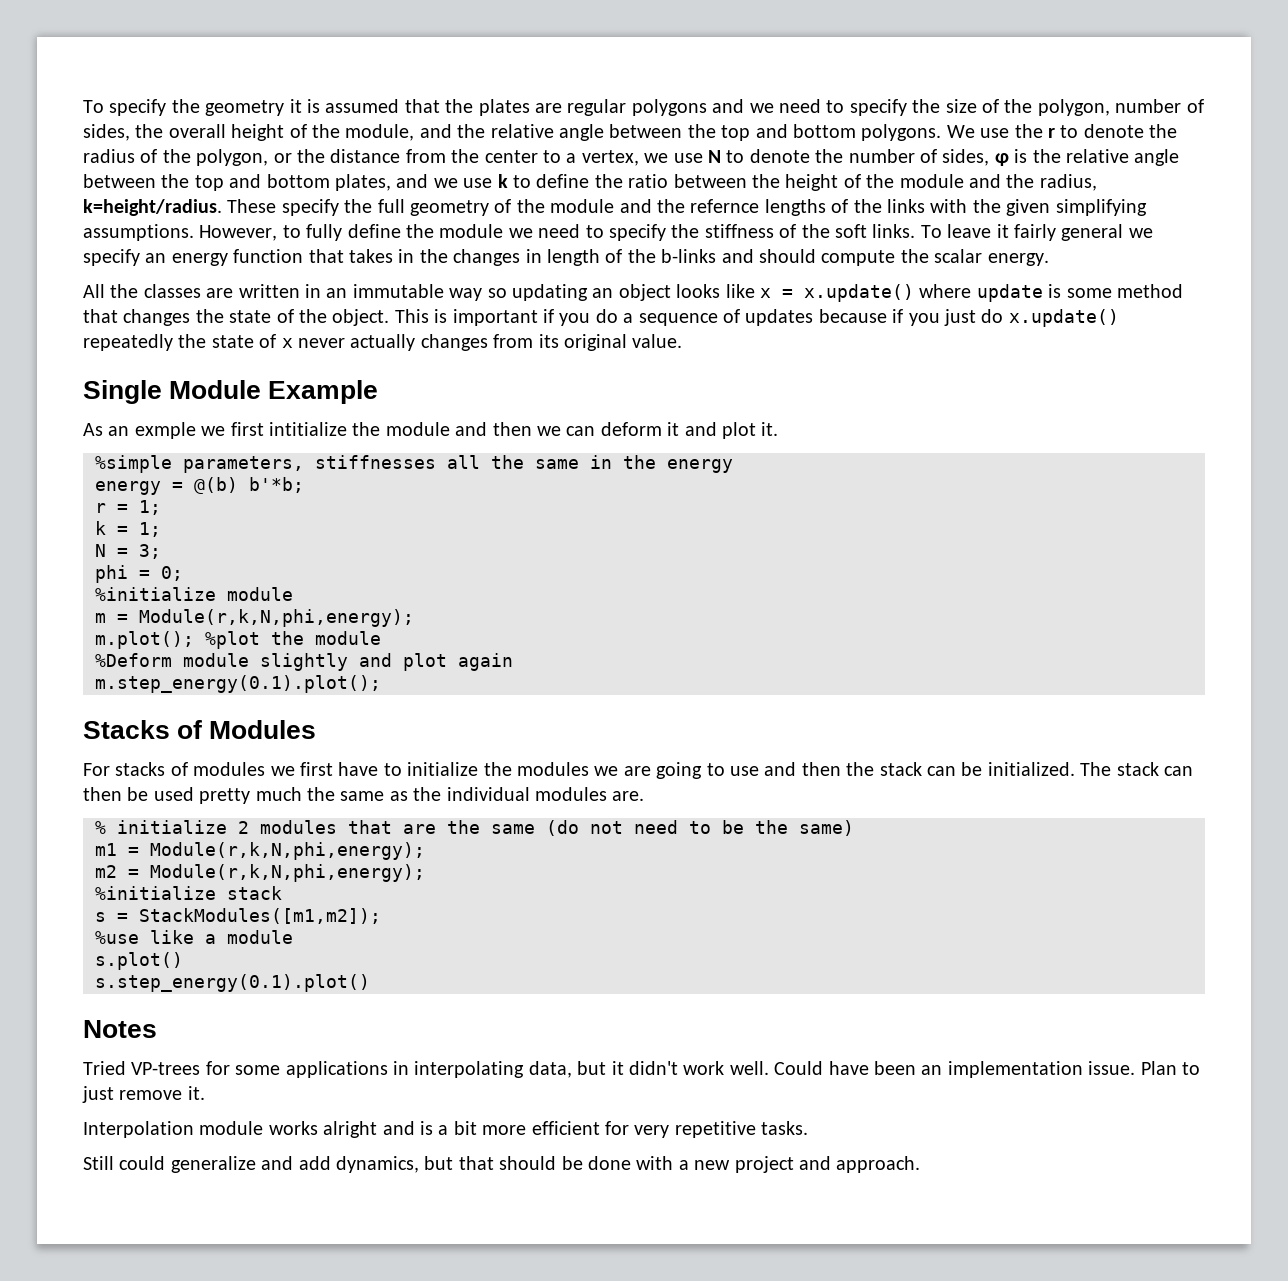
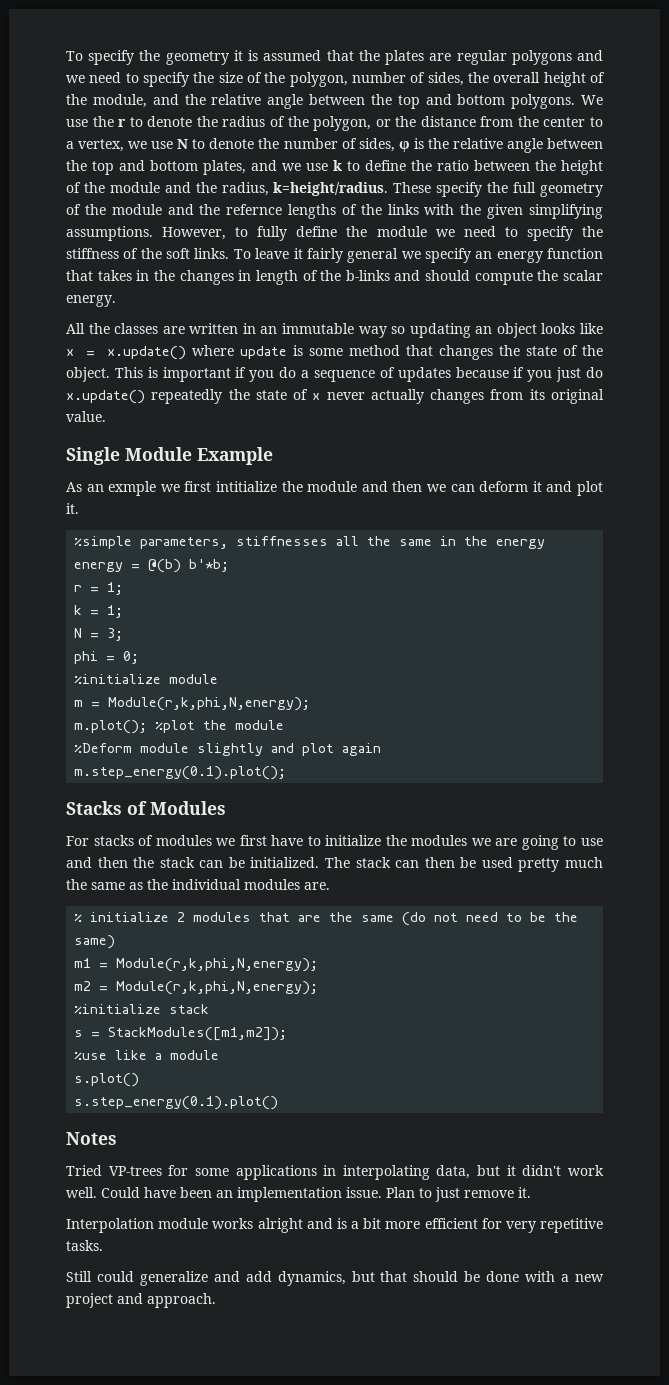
- m = Module(r,k,N,phi,energy);
+ m = Module(r,k,phi,N,energy);
- m1 = Module(r,k,N,phi,energy);
+ m1 = Module(r,k,phi,N,energy);
- m2 = Module(r,k,N,phi,energy);
+ m2 = Module(r,k,phi,N,energy);

